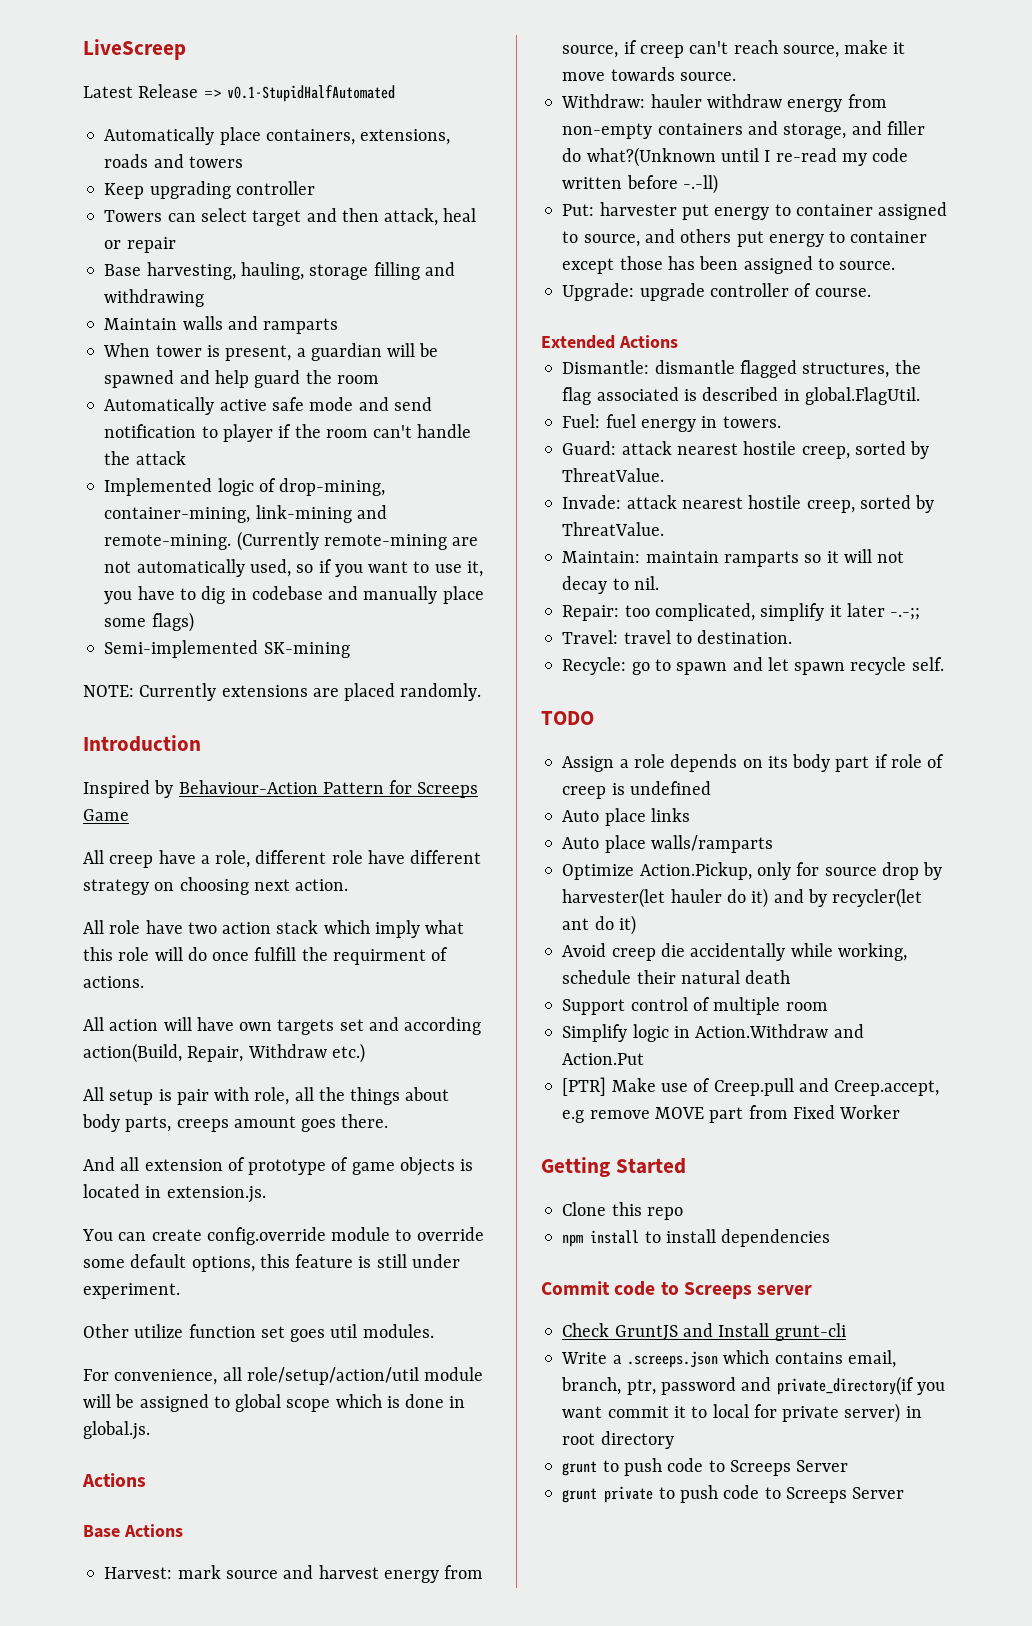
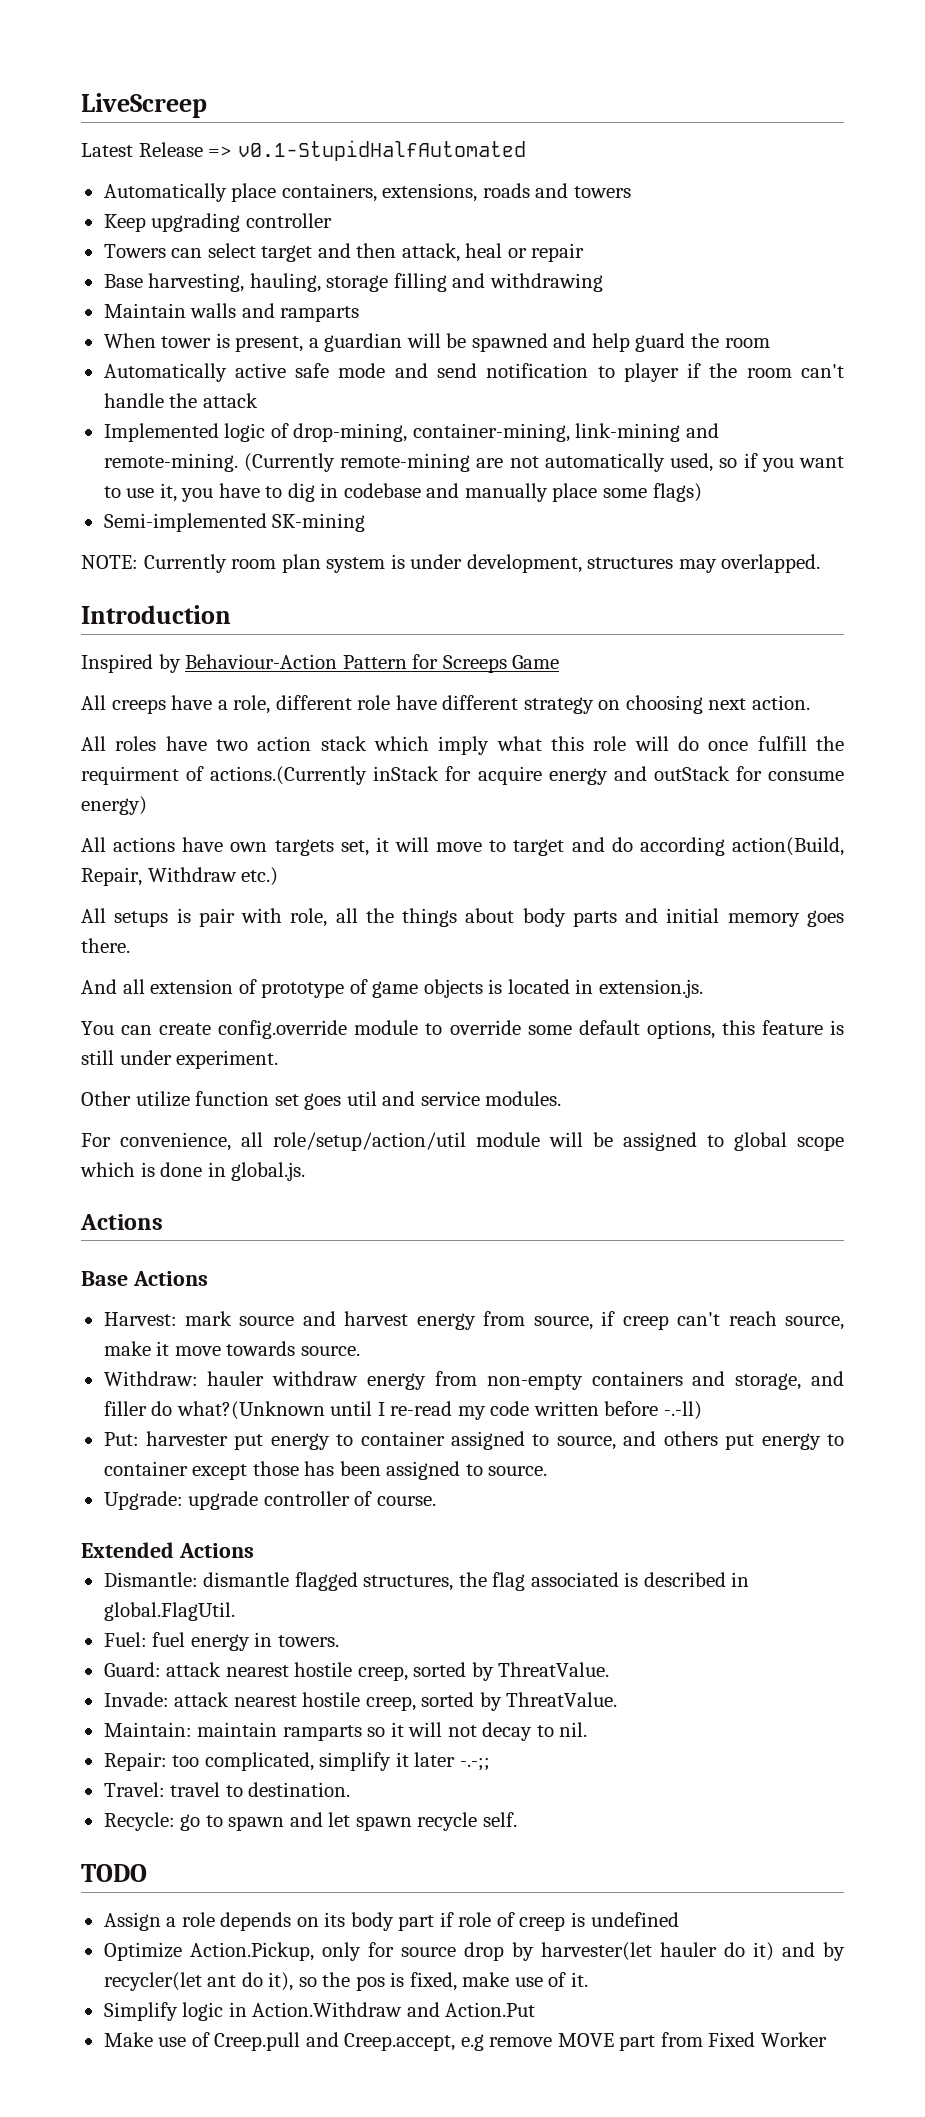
- NOTE: Currently extensions are placed randomly.
+ NOTE: Currently room plan system is under development, structures may overlapped.
- All creep have a role, different role have different strategy on choosing next action.
+ All creeps have a role, different role have different strategy on choosing next action.
- All role have two action stack which imply what this role will do once fulfill the requirment of actions.
- All action will have own targets set and according action(Build, Repair, Withdraw etc.)
+ All roles have two action stack which imply what this role will do once fulfill the requirment of actions.(Currently inStack for acquire energy and outStack for consume energy)
+ All actions have own targets set, it will move to target and do according action(Build, Repair, Withdraw etc.)
- All setup is pair with role, all the things about body parts, creeps amount goes there.
+ All setups is pair with role, all the things about body parts and initial memory goes there.
- Other utilize function set goes util modules.
+ Other utilize function set goes util and service modules.
- Auto place links
- Auto place walls/ramparts
- Optimize Action.Pickup, only for source drop by harvester(let hauler do it) and by recycler(let ant do it)
- Avoid creep die accidentally while working, schedule their natural death
- Support control of multiple room
+ Optimize Action.Pickup, only for source drop by harvester(let hauler do it) and by recycler(let ant do it), so the pos is fixed, make use of it.
- [PTR] Make use of Creep.pull and Creep.accept, e.g remove MOVE part from Fixed Worker
+ Make use of Creep.pull and Creep.accept, e.g remove MOVE part from Fixed Worker
- Getting Started
- Clone this repo
- npm install to install dependencies
- Commit code to Screeps server
- Check GruntJS and Install grunt-cli
- Write a .screeps.json which contains email, branch, ptr, password and private_directory(if you want commit it to local for private server) in root directory
- grunt to push code to Screeps Server
- grunt private to push code to Screeps Server

